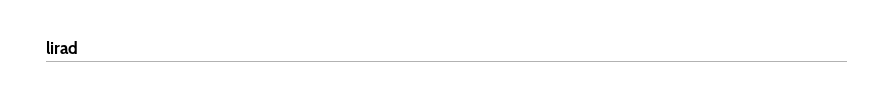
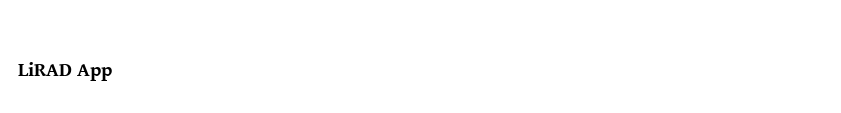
- lirad
+ LiRAD App

